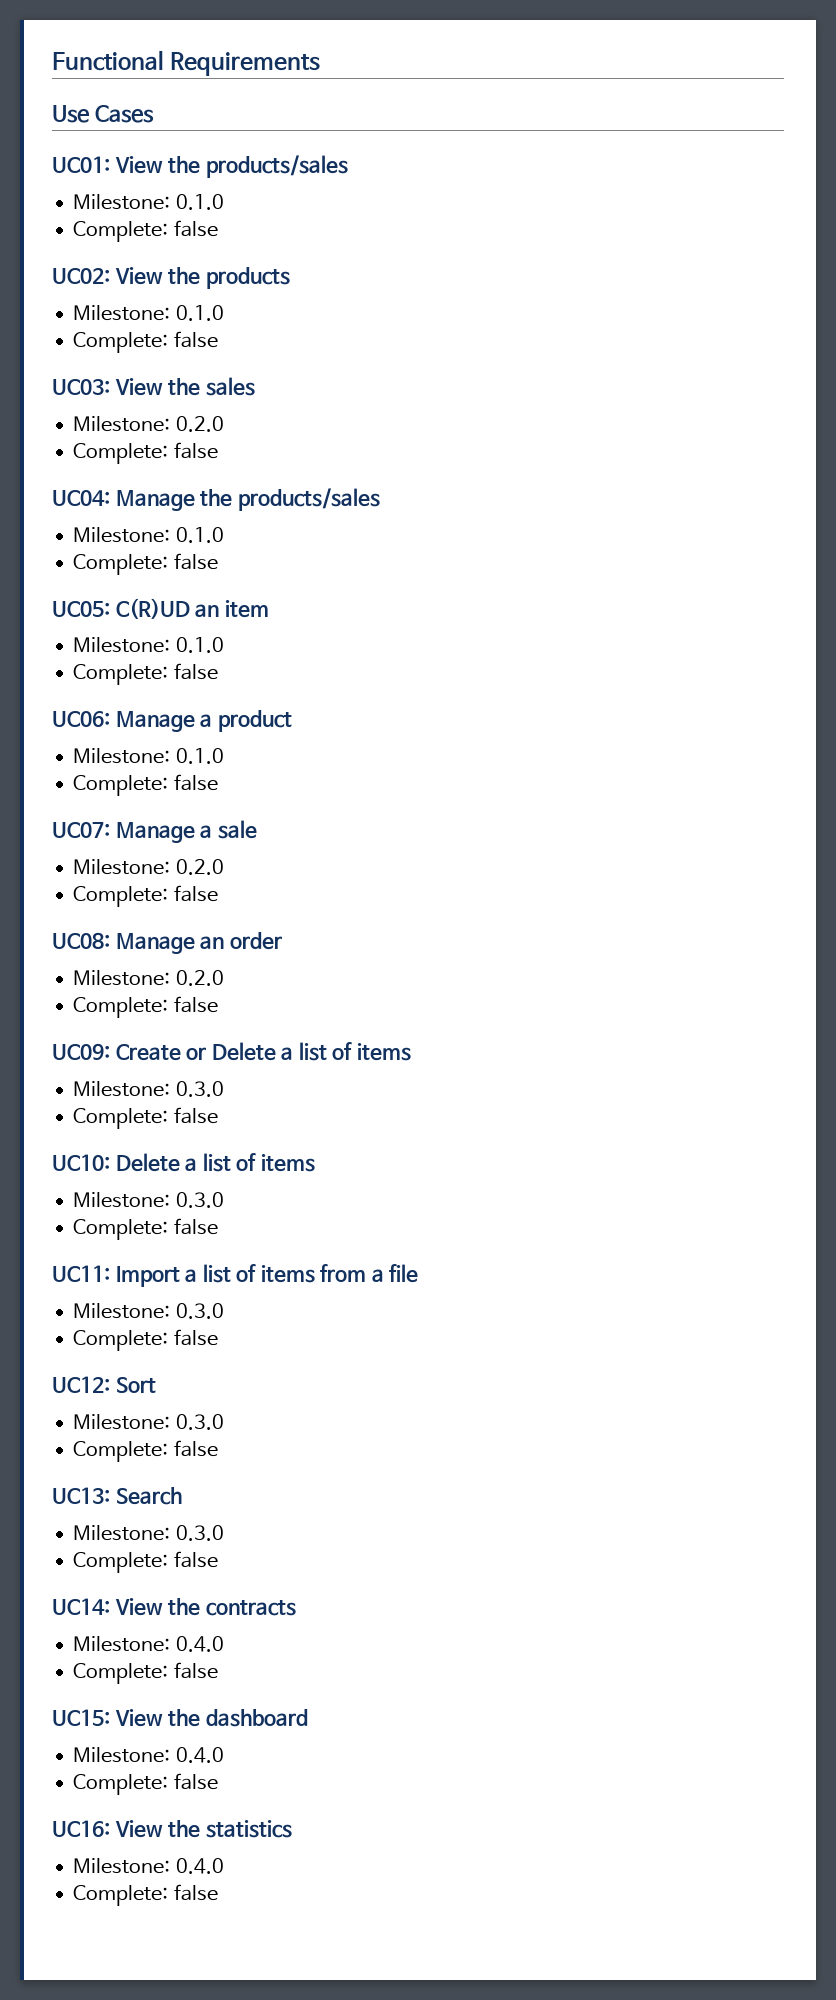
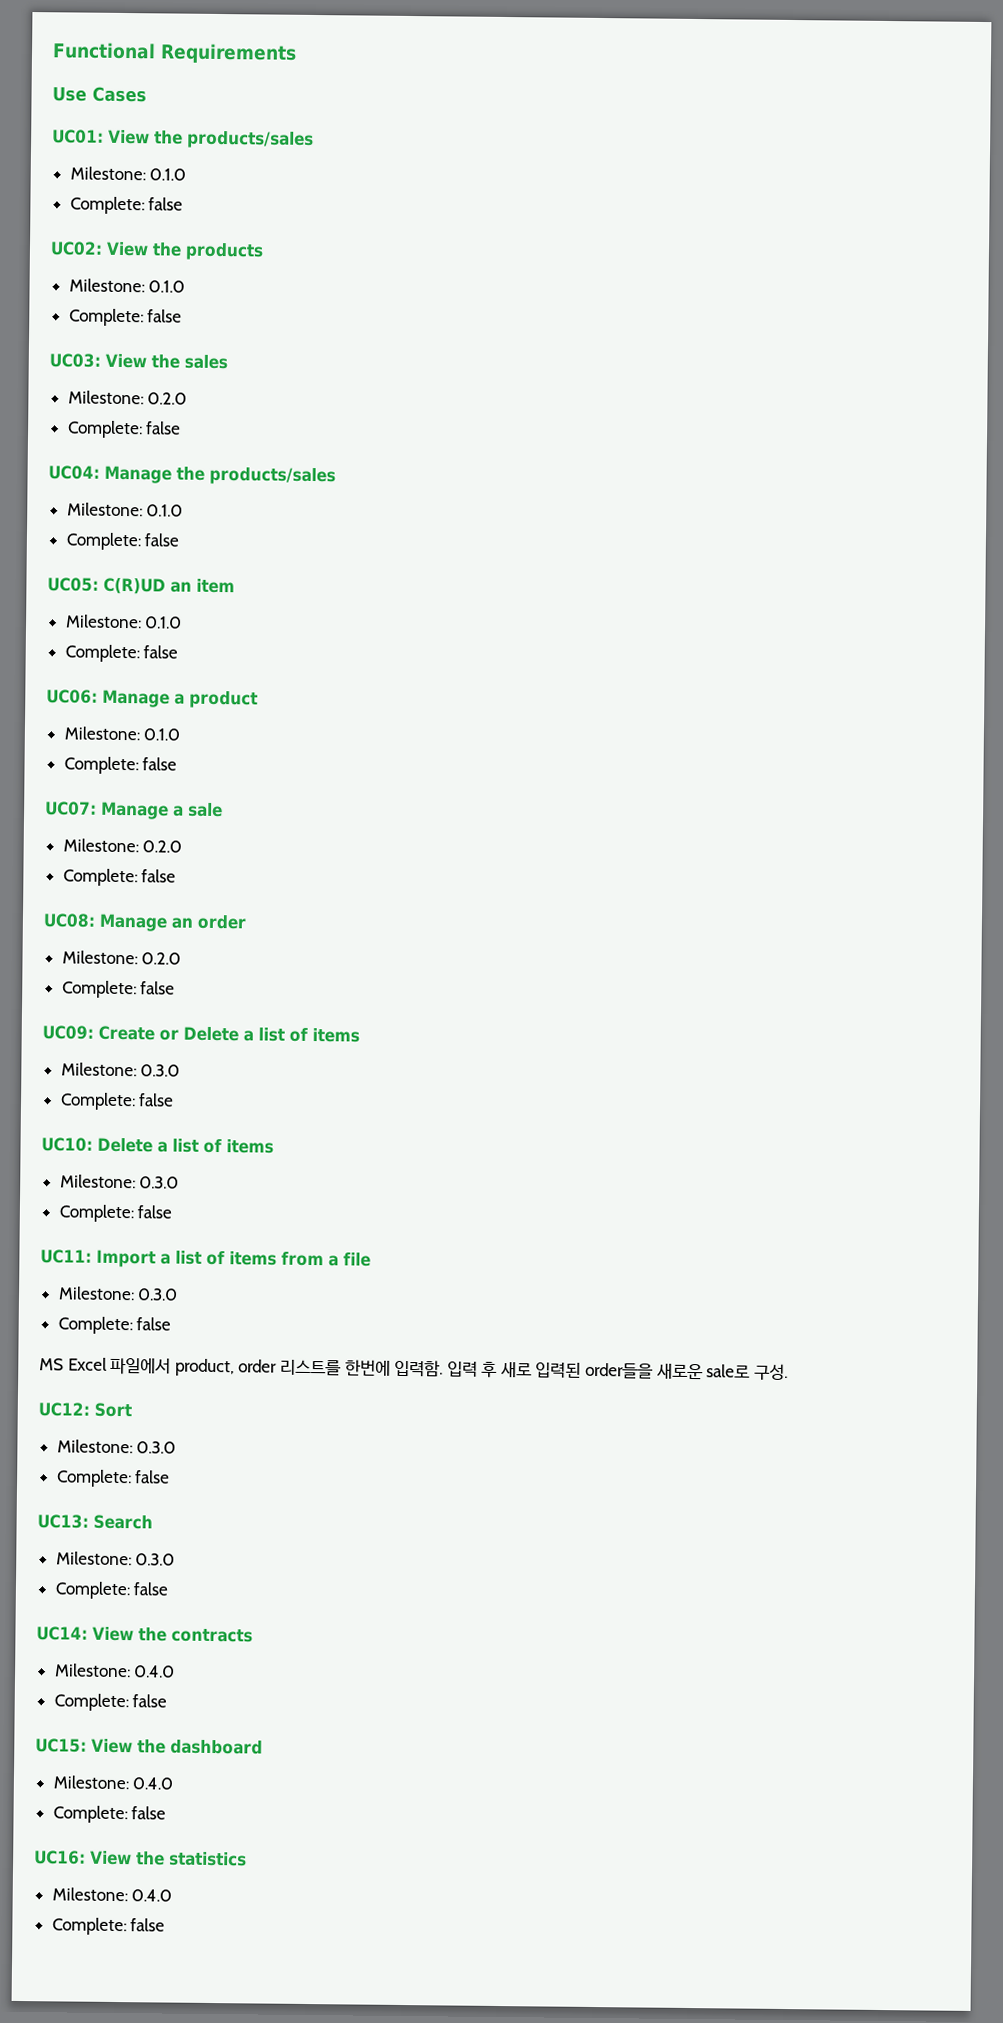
+ MS Excel 파일에서 product, order 리스트를 한번에 입력함. 입력 후 새로 입력된 order들을 새로운 sale로 구성.

